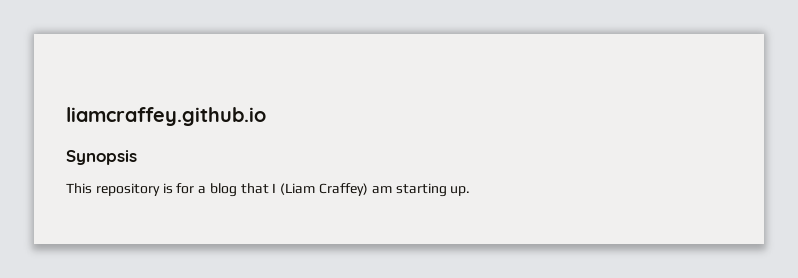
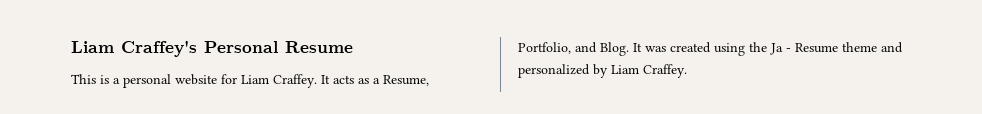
- liamcraffey.github.io
- Synopsis
- This repository is for a blog that I (Liam Craffey) am starting up.
+ Liam Craffey's Personal Resume
+ This is a personal website for Liam Craffey. It acts as a Resume, Portfolio, and Blog. It was created using the Ja - Resume theme and personalized by Liam Craffey.

